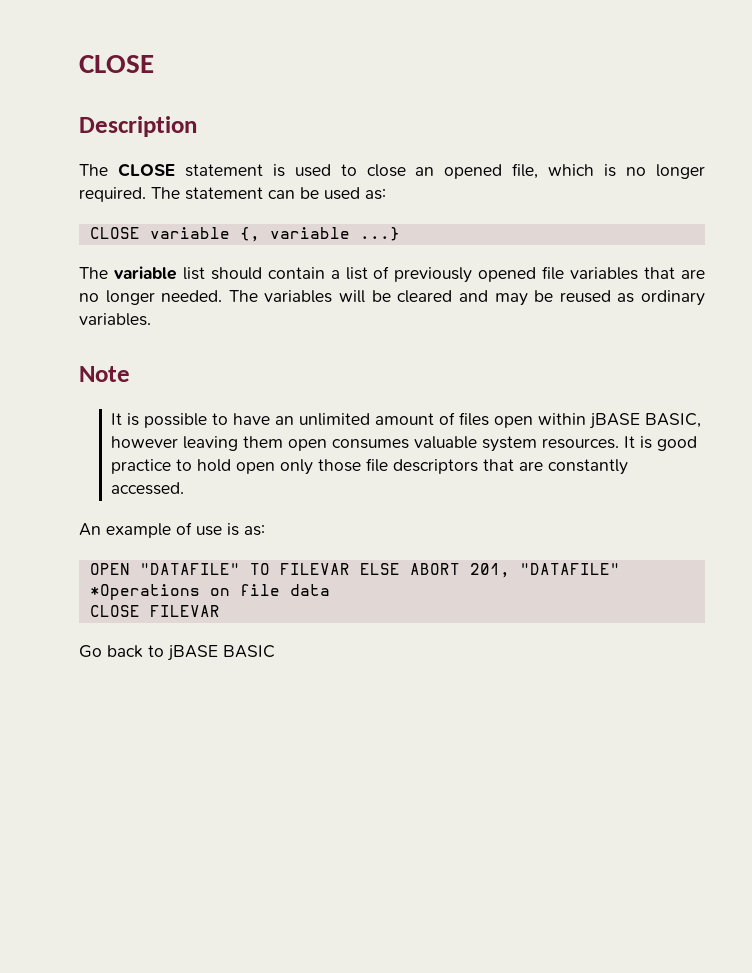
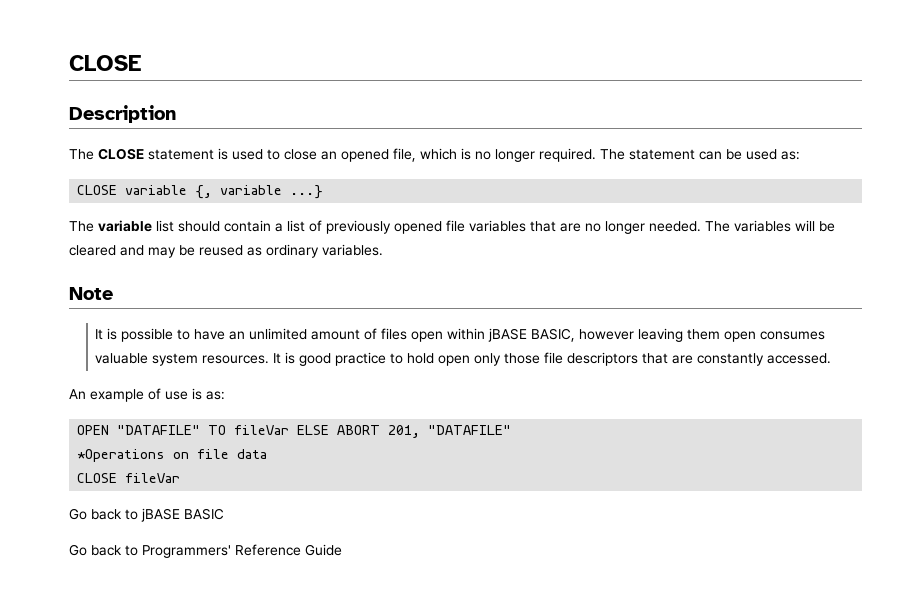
- OPEN "DATAFILE" TO FILEVAR ELSE ABORT 201, "DATAFILE"
+ OPEN "DATAFILE" TO fileVar ELSE ABORT 201, "DATAFILE"
- CLOSE FILEVAR
+ CLOSE fileVar
+ Go back to Programmers' Reference Guide

